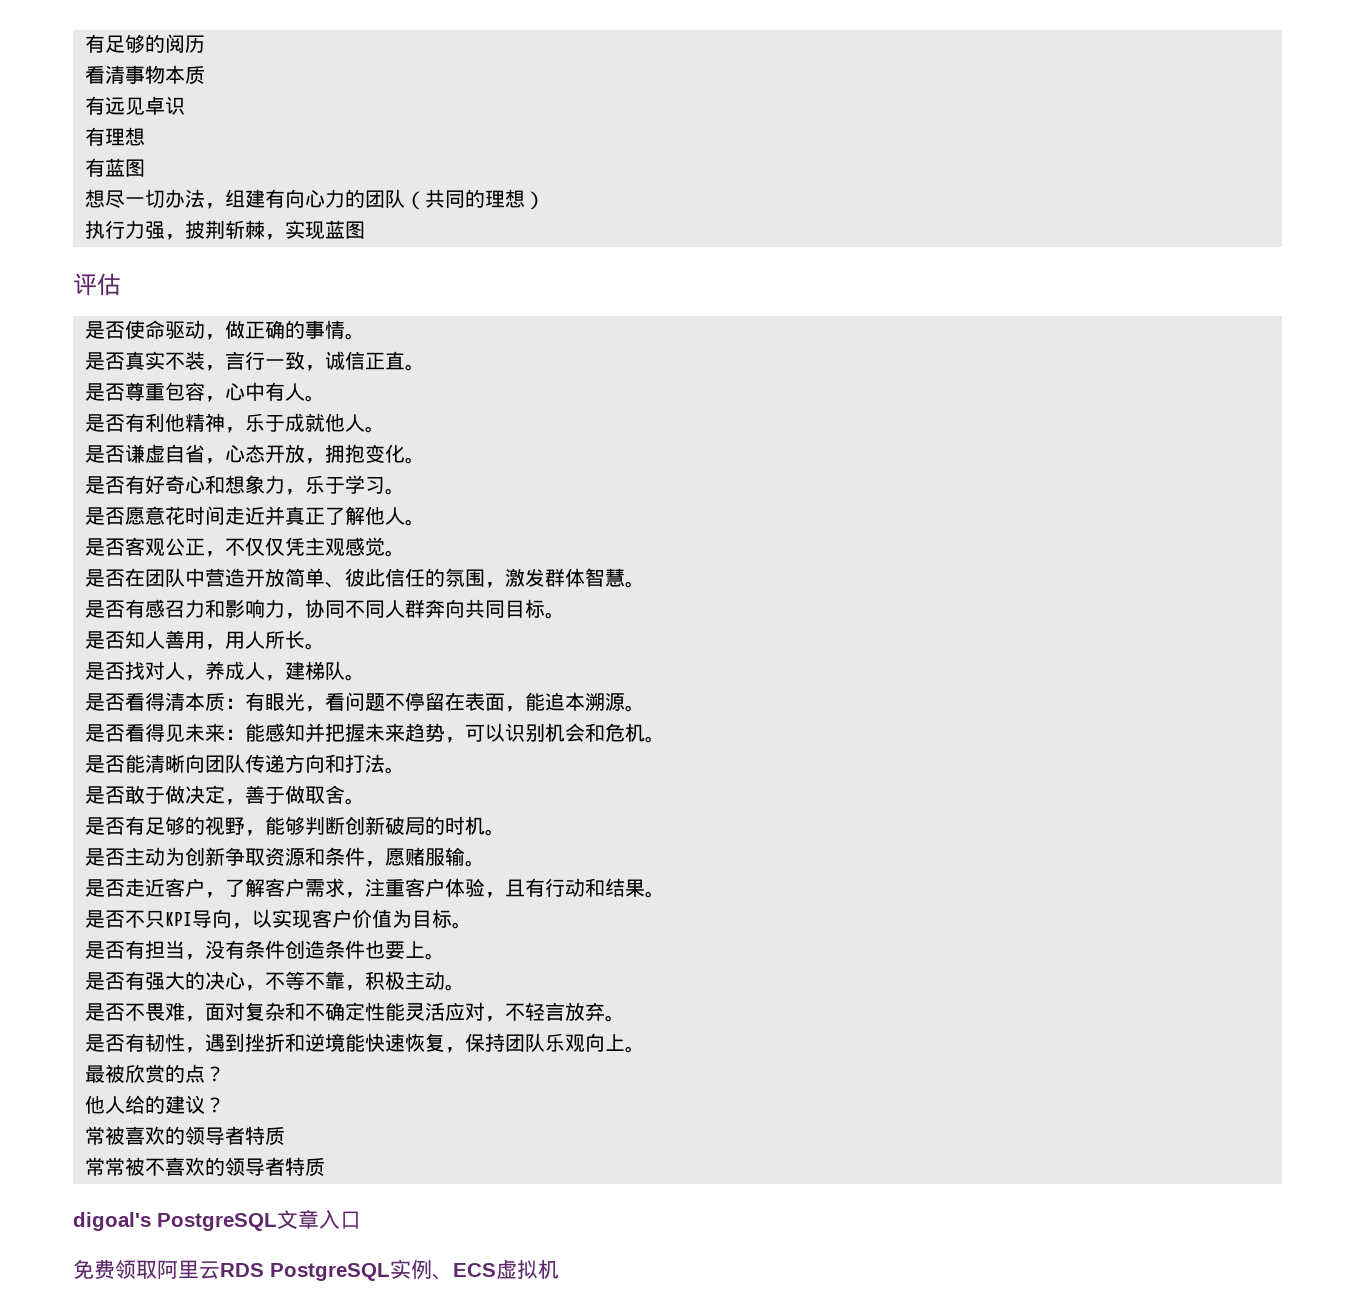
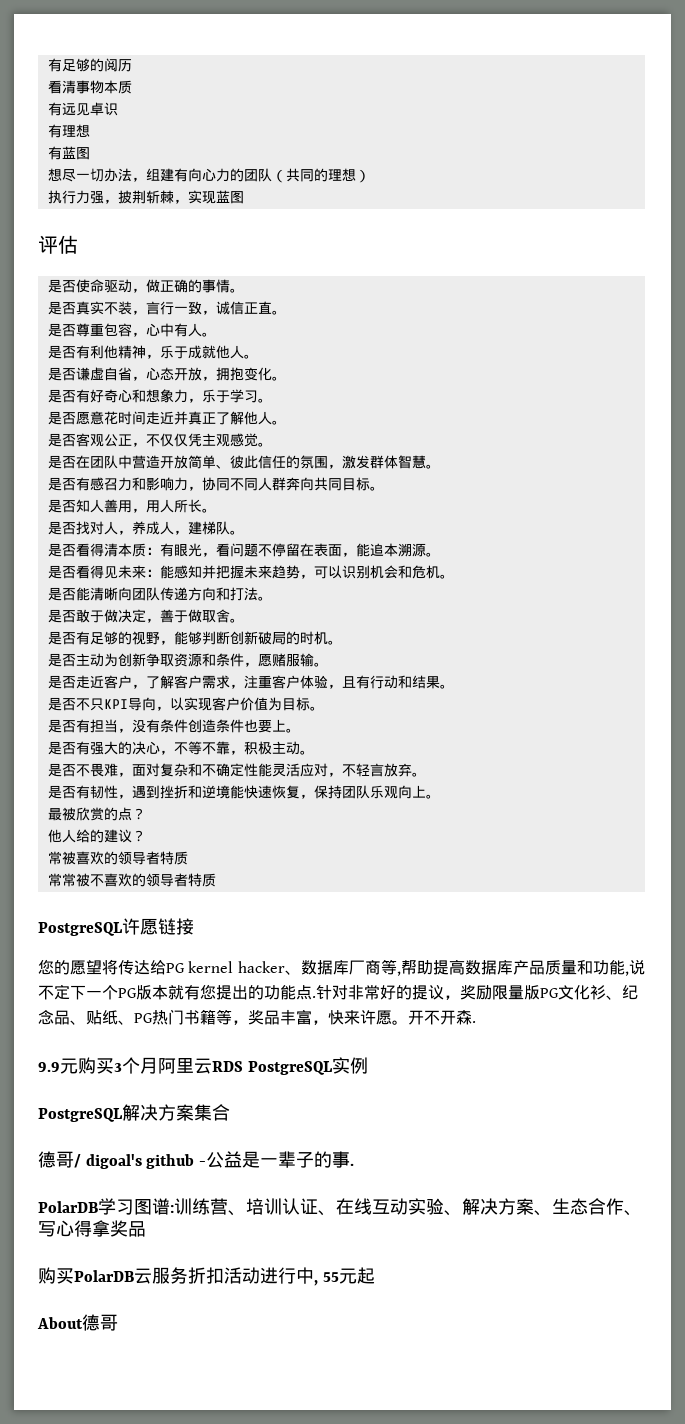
- digoal's PostgreSQL文章入口
- 免费领取阿里云RDS PostgreSQL实例、ECS虚拟机
+ PostgreSQL许愿链接
+ 您的愿望将传达给PG kernel hacker、数据库厂商等,帮助提高数据库产品质量和功能,说不定下一个PG版本就有您提出的功能点.针对非常好的提议，奖励限量版PG文化衫、纪念品、贴纸、PG热门书籍等，奖品丰富，快来许愿。开不开森.
+ 9.9元购买3个月阿里云RDS PostgreSQL实例
+ PostgreSQL解决方案集合
+ 德哥/ digoal's github -公益是一辈子的事.
+ PolarDB学习图谱:训练营、培训认证、在线互动实验、解决方案、生态合作、写心得拿奖品
+ 购买PolarDB云服务折扣活动进行中, 55元起
+ About德哥

